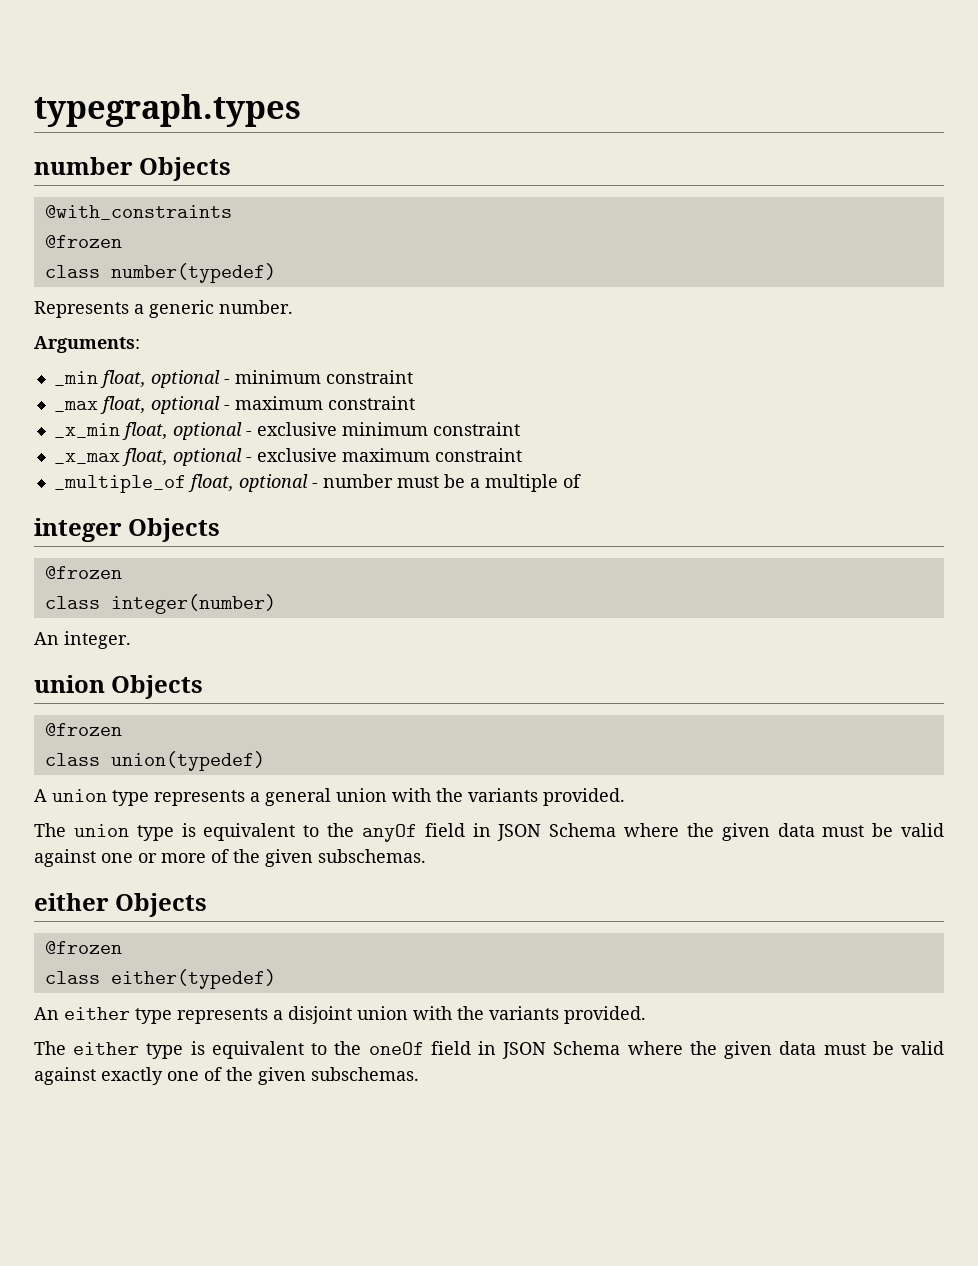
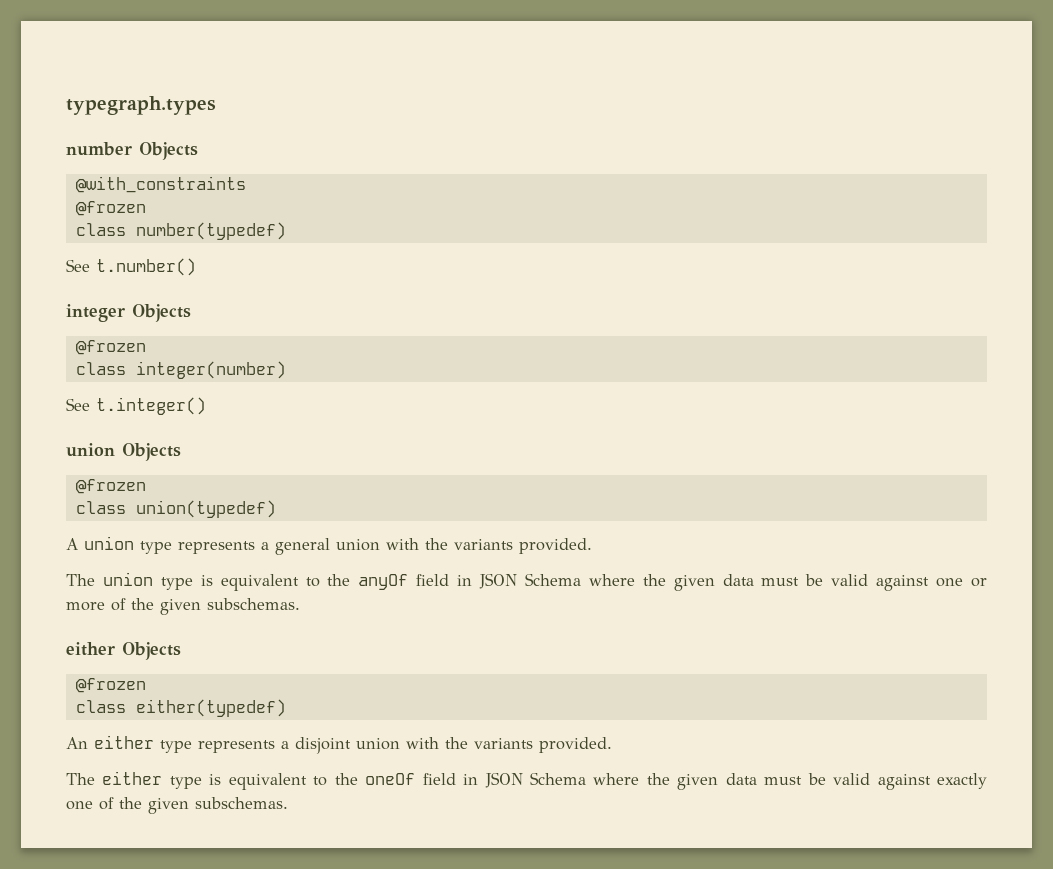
- Represents a generic number.
- Arguments:
- _min float, optional - minimum constraint
- _max float, optional - maximum constraint
- _x_min float, optional - exclusive minimum constraint
- _x_max float, optional - exclusive maximum constraint
- _multiple_of float, optional - number must be a multiple of
+ See t.number()
- An integer.
+ See t.integer()

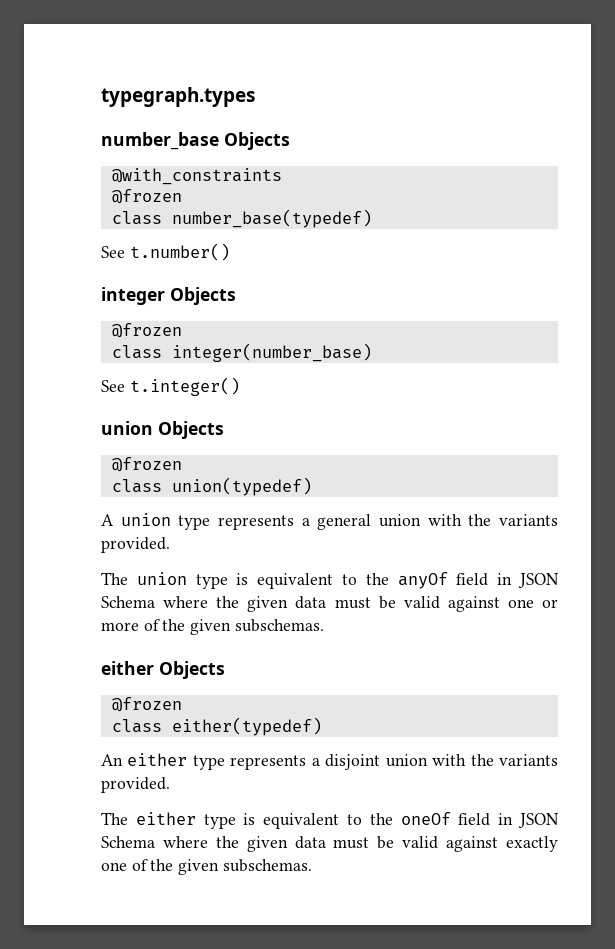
- number Objects
+ number_base Objects
- class number(typedef)
+ class number_base(typedef)
- class integer(number)
+ class integer(number_base)

